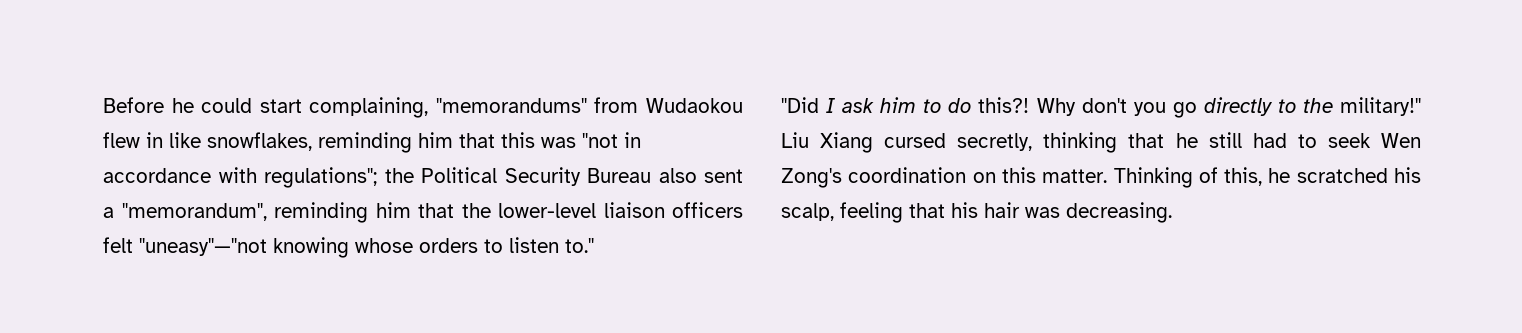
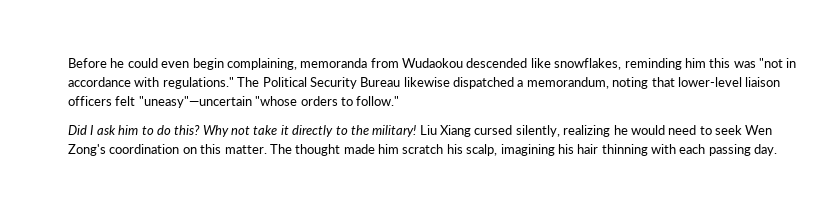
- Before he could start complaining, "memorandums" from Wudaokou flew in like snowflakes, reminding him that this was "not in accordance with regulations"; the Political Security Bureau also sent a "memorandum", reminding him that the lower-level liaison officers felt "uneasy"—"not knowing whose orders to listen to."
- "Did I ask him to do this?! Why don't you go directly to the military!"
+ Before he could even begin complaining, memoranda from Wudaokou descended like snowflakes, reminding him this was "not in accordance with regulations." The Political Security Bureau likewise dispatched a memorandum, noting that lower-level liaison officers felt "uneasy"—uncertain "whose orders to follow."
+ Did I ask him to do this? Why not take it directly to the military!
- Liu Xiang cursed secretly, thinking that he still had to seek Wen Zong's coordination on this matter.
+ Liu Xiang cursed silently, realizing he would need to seek Wen Zong's coordination on this matter.
- Thinking of this, he scratched his scalp, feeling that his hair was decreasing.
+ The thought made him scratch his scalp, imagining his hair thinning with each passing day.

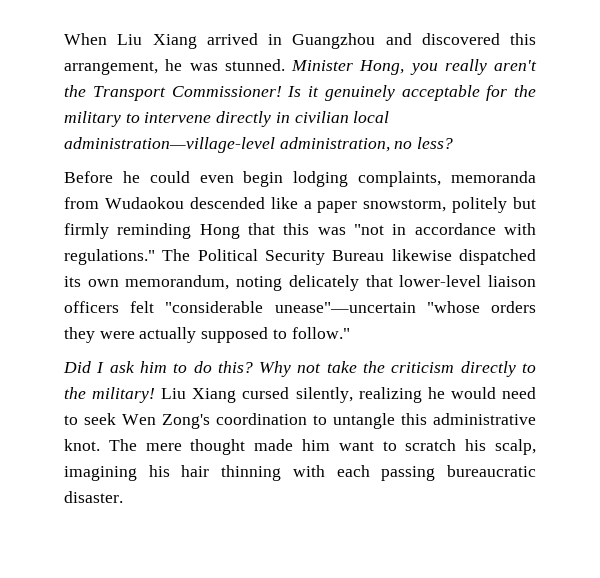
+ When Liu Xiang arrived in Guangzhou and discovered this arrangement, he was stunned. Minister Hong, you really aren't the Transport Commissioner! Is it genuinely acceptable for the military to intervene directly in civilian local administration—village-level administration, no less?
- Before he could even begin complaining, memoranda from Wudaokou descended like snowflakes, reminding him this was "not in accordance with regulations."
+ Before he could even begin lodging complaints, memoranda from Wudaokou descended like a paper snowstorm, politely but firmly reminding Hong that this was "not in accordance with regulations."
- The Political Security Bureau likewise dispatched a memorandum, noting that lower-level liaison officers felt "uneasy"—uncertain "whose orders to follow."
+ The Political Security Bureau likewise dispatched its own memorandum, noting delicately that lower-level liaison officers felt "considerable unease"—uncertain "whose orders they were actually supposed to follow."
- Why not take it directly to the military!
+ Why not take the criticism directly to the military!
- Liu Xiang cursed silently, realizing he would need to seek Wen Zong's coordination on this matter. The thought made him scratch his scalp, imagining his hair thinning with each passing day.
+ Liu Xiang cursed silently, realizing he would need to seek Wen Zong's coordination to untangle this administrative knot. The mere thought made him want to scratch his scalp, imagining his hair thinning with each passing bureaucratic disaster.

